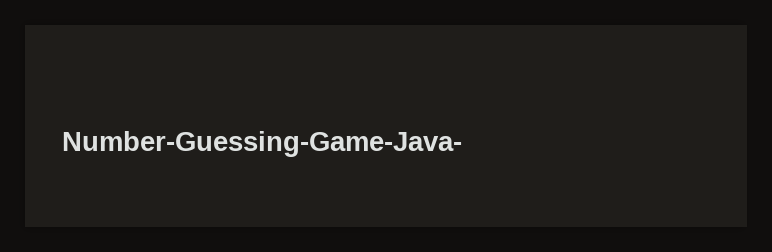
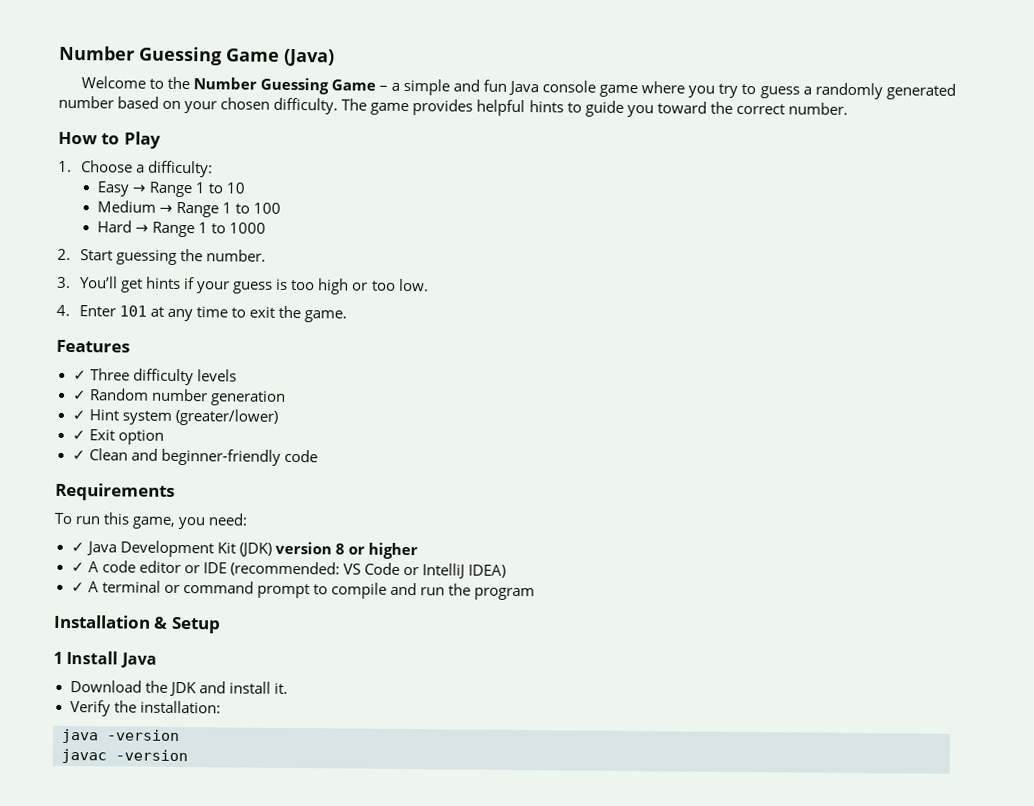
- Number-Guessing-Game-Java-
+ Number Guessing Game (Java)
+ Welcome to the Number Guessing Game – a simple and fun Java console game where you try to guess a randomly generated number based on your chosen difficulty. The game provides helpful hints to guide you toward the correct number.
+ How to Play
+ 1. Choose a difficulty:
+ Easy → Range 1 to 10
+ Medium → Range 1 to 100
+ Hard → Range 1 to 1000
+ 2. Start guessing the number.
+ 3. You’ll get hints if your guess is too high or too low.
+ 4. Enter 101 at any time to exit the game.
+ Features
+ ✓ Three difficulty levels
+ ✓ Random number generation
+ ✓ Hint system (greater/lower)
+ ✓ Exit option
+ ✓ Clean and beginner-friendly code
+ Requirements
+ To run this game, you need:
+ ✓ Java Development Kit (JDK) version 8 or higher
+ ✓ A code editor or IDE (recommended: VS Code or IntelliJ IDEA)
+ ✓ A terminal or command prompt to compile and run the program
+ Installation & Setup
+ 1 Install Java
+ Download the JDK and install it.
+ Verify the installation:
+ java -version
+ javac -version

